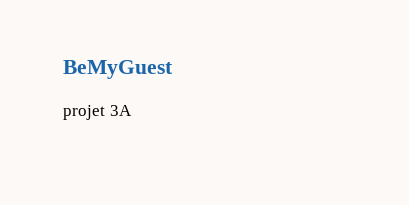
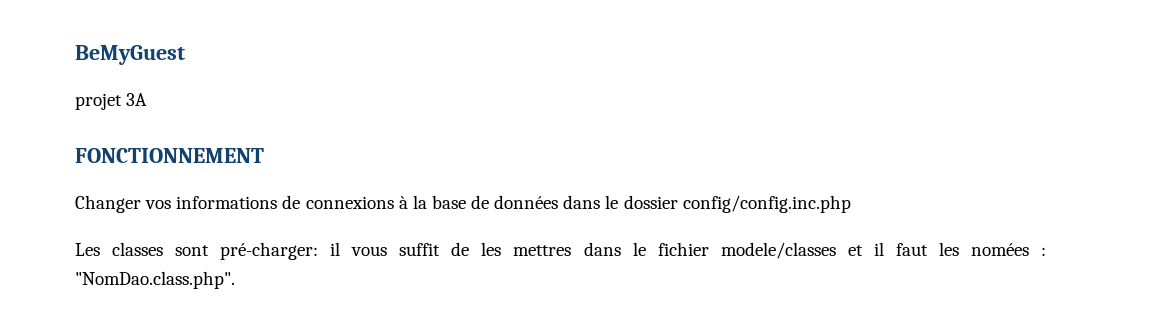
+ FONCTIONNEMENT
+ Changer vos informations de connexions à la base de données dans le dossier config/config.inc.php
+ Les classes sont pré-charger: il vous suffit de les mettres dans le fichier modele/classes et il faut les nomées : "NomDao.class.php".

